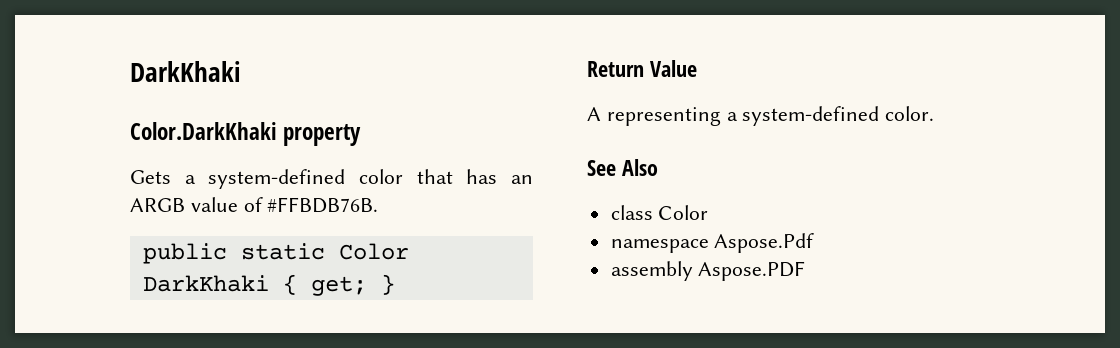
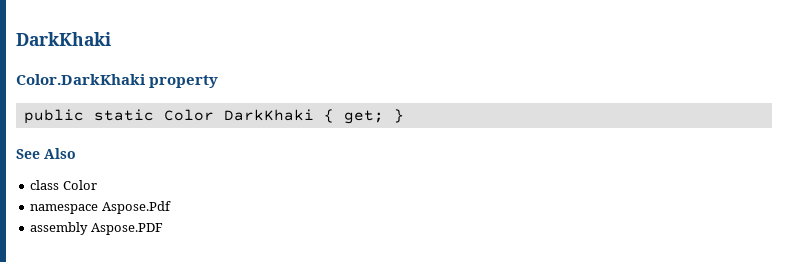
- Gets a system-defined color that has an ARGB value of #FFBDB76B.
- Return Value
- A representing a system-defined color.

